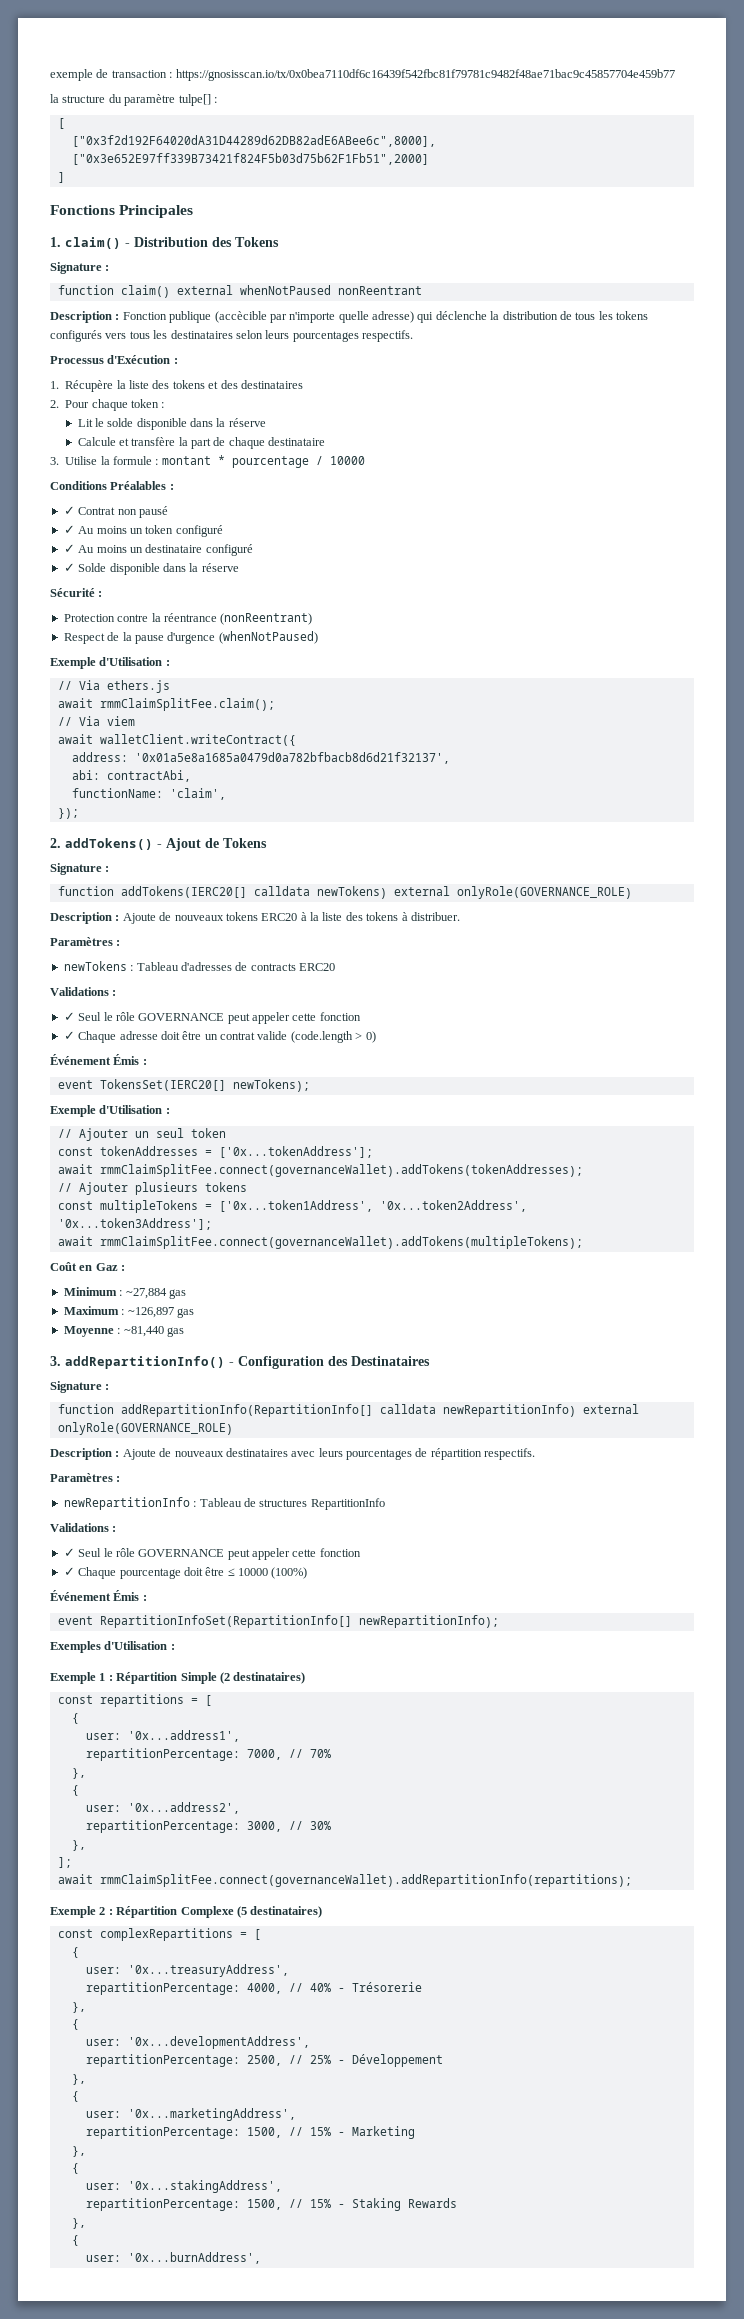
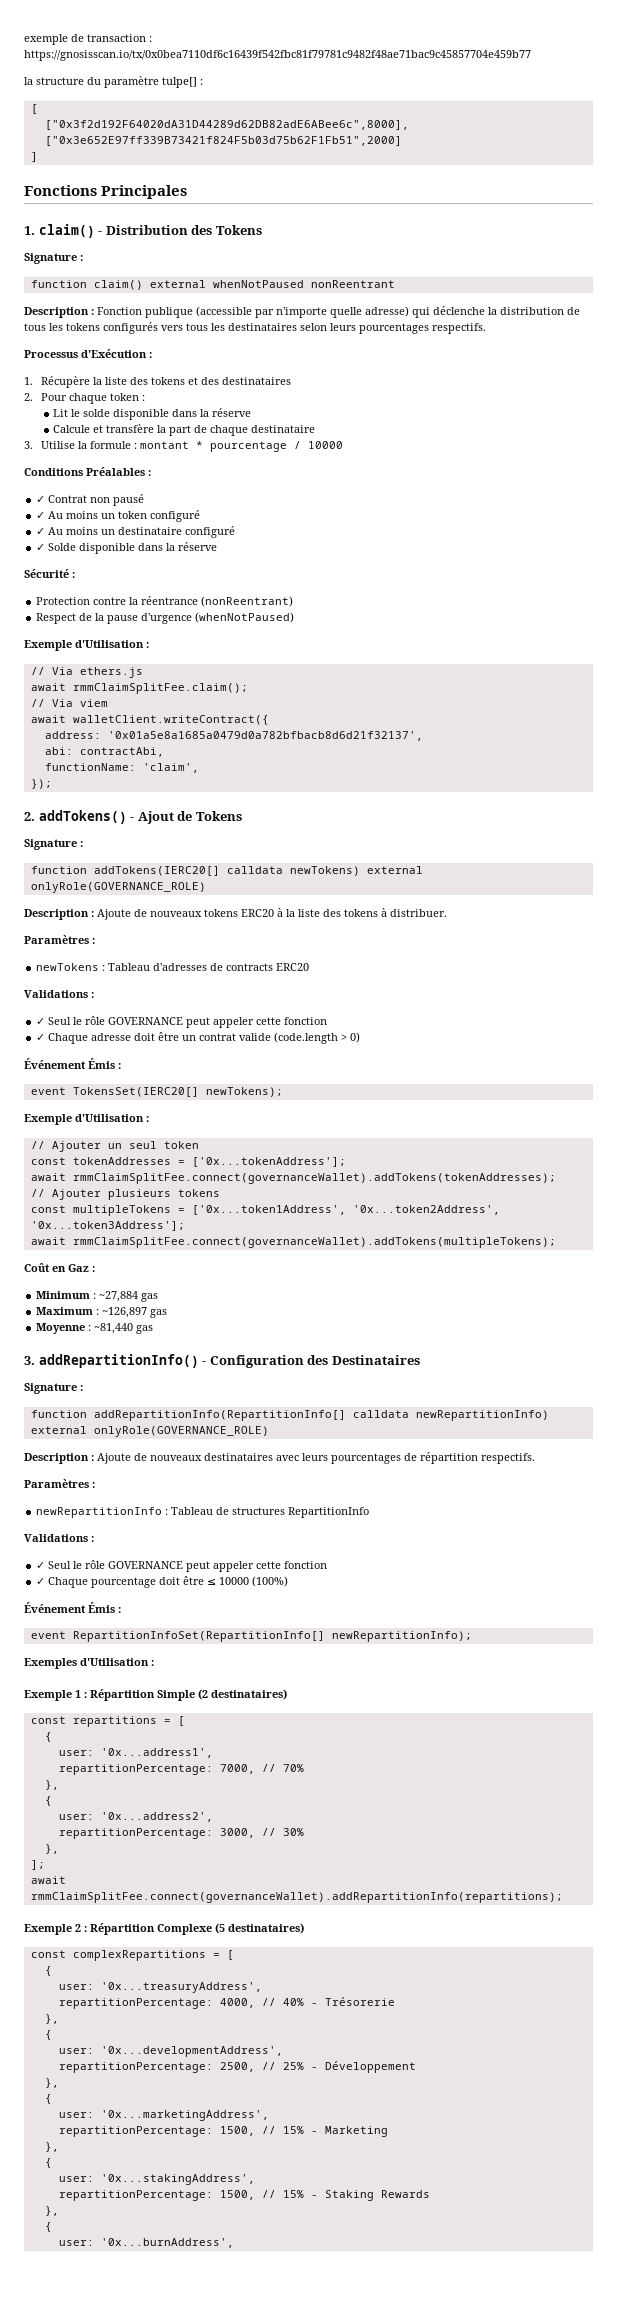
- Description : Fonction publique (accècible par n'importe quelle adresse) qui déclenche la distribution de tous les tokens configurés vers tous les destinataires selon leurs pourcentages respectifs.
+ Description : Fonction publique (accessible par n'importe quelle adresse) qui déclenche la distribution de tous les tokens configurés vers tous les destinataires selon leurs pourcentages respectifs.

